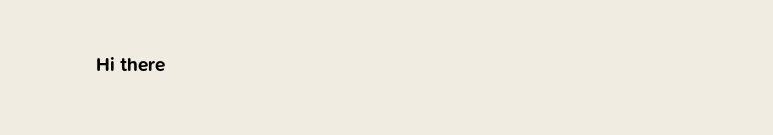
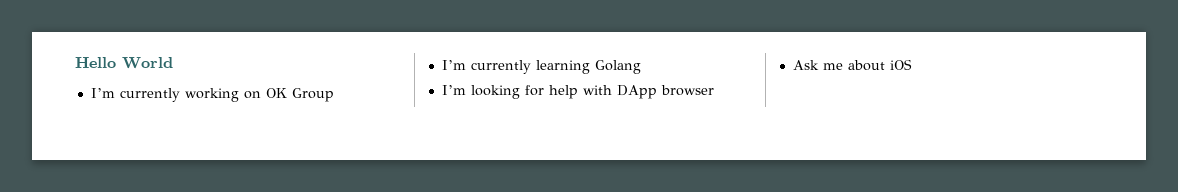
- Hi there
+ Hello World
+ I’m currently working on OK Group
+ I’m currently learning Golang
+ I’m looking for help with DApp browser
+ Ask me about iOS

